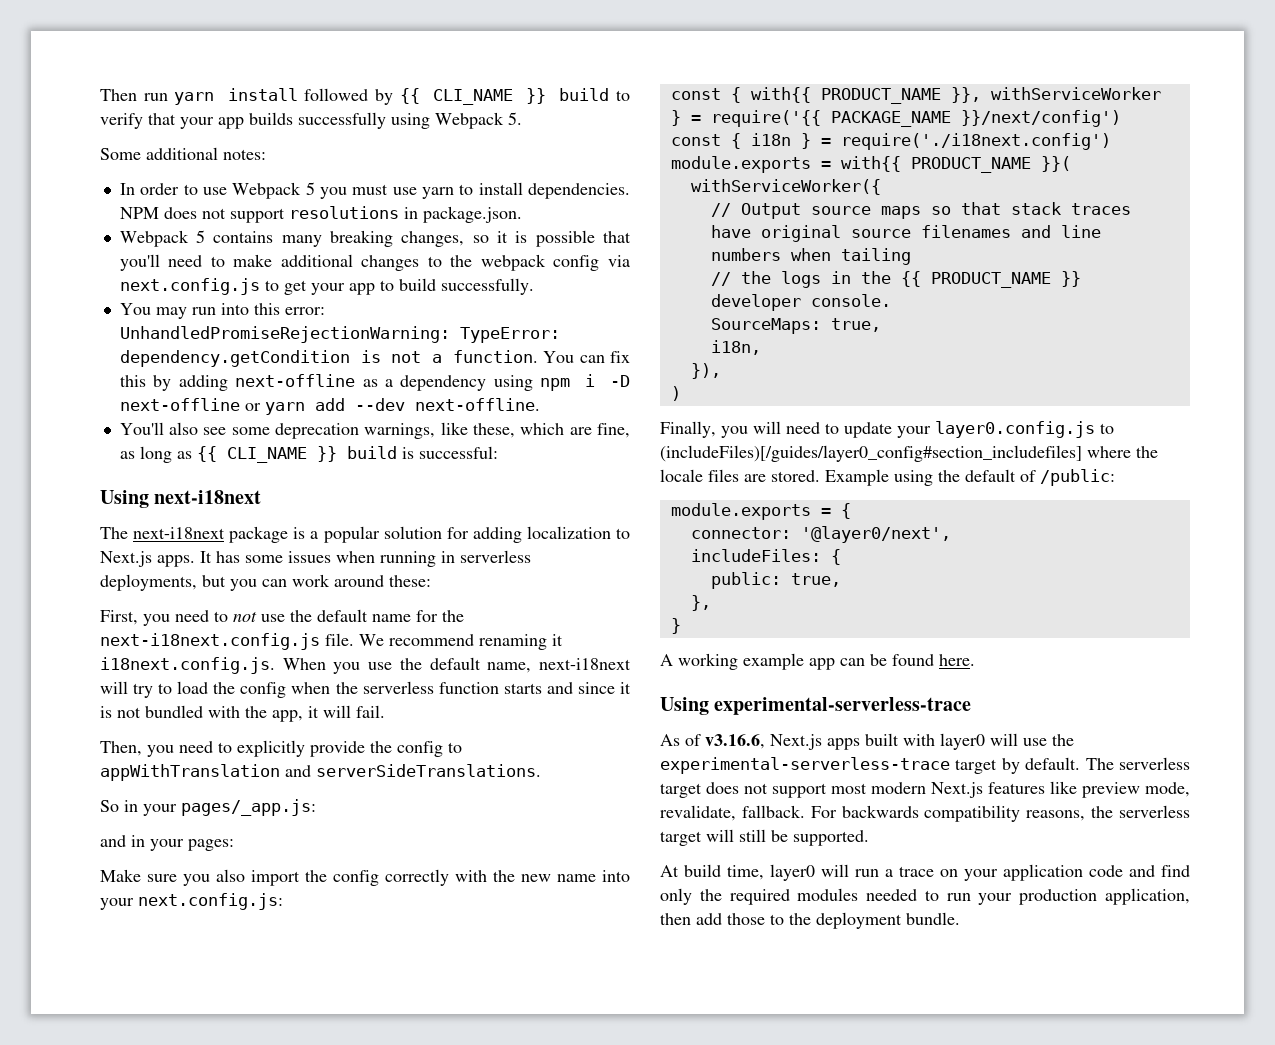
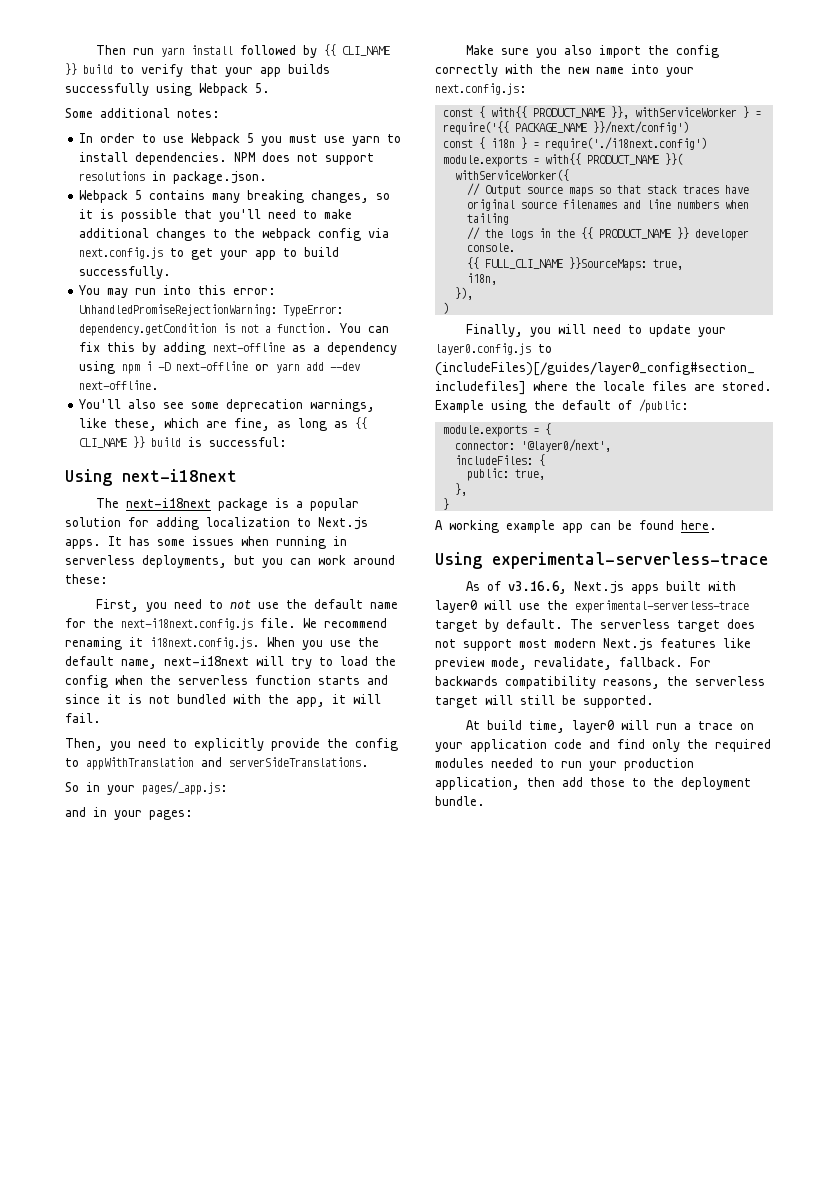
- SourceMaps: true,
+ {{ FULL_CLI_NAME }}SourceMaps: true,

